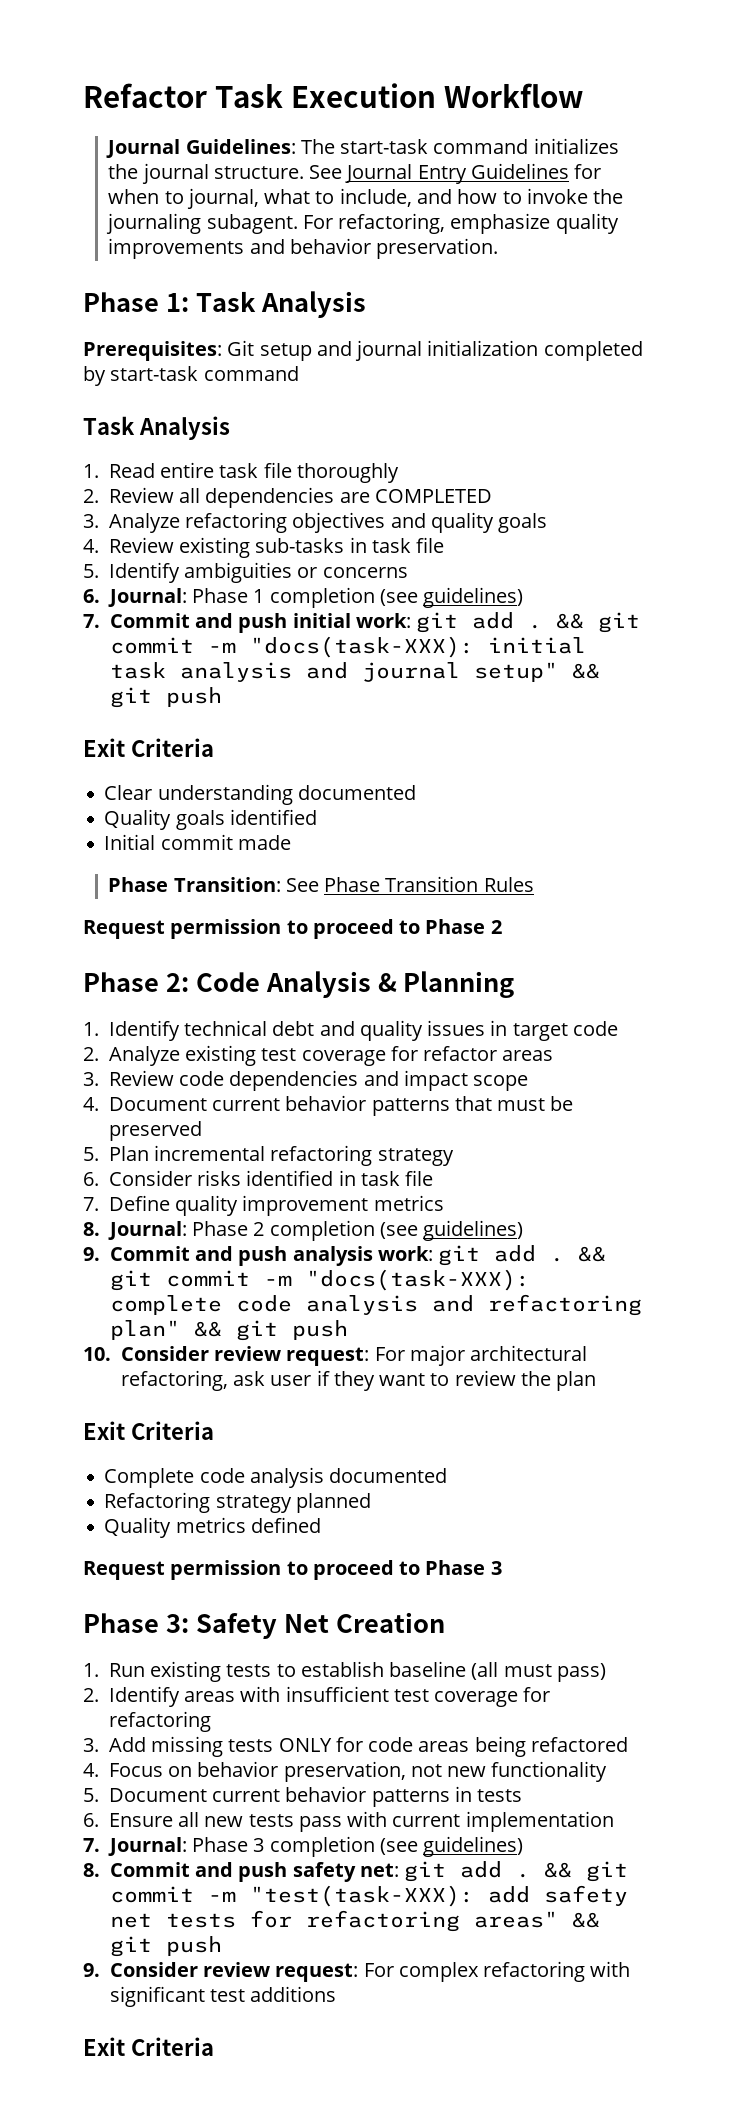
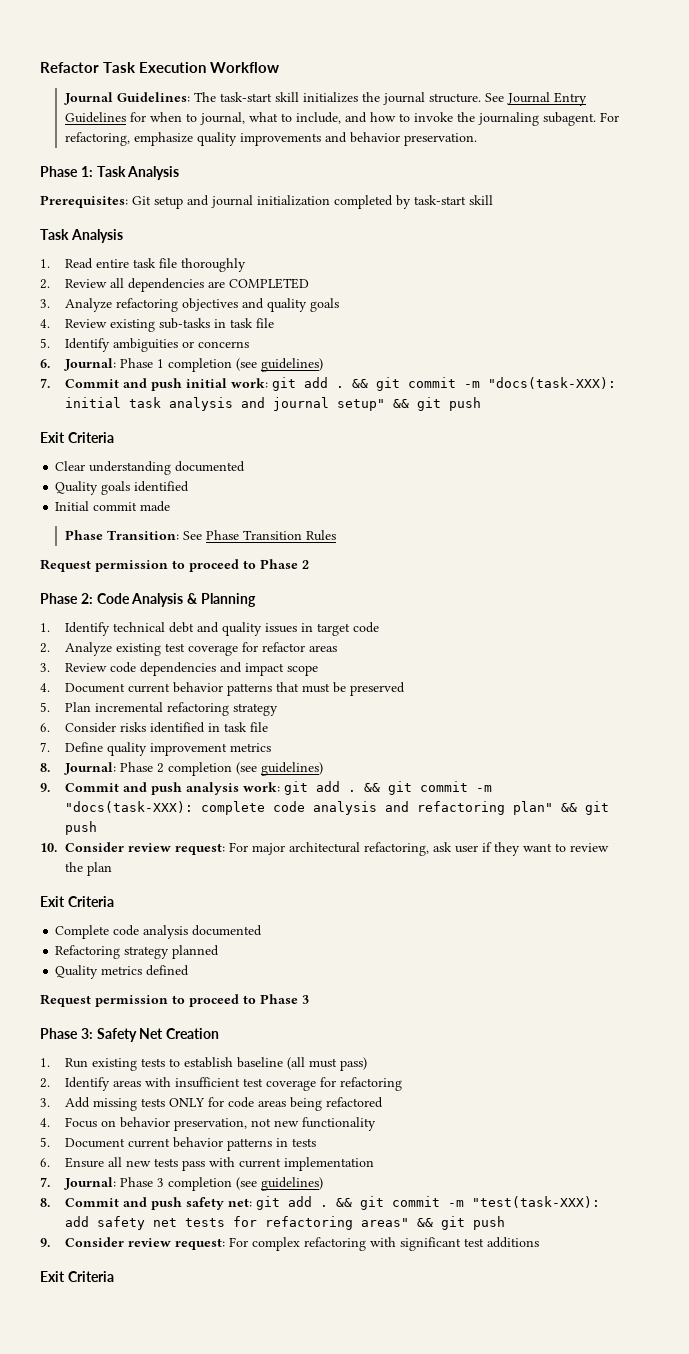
- Journal Guidelines: The start-task command initializes the journal structure.
+ Journal Guidelines: The task-start skill initializes the journal structure.
- Prerequisites: Git setup and journal initialization completed by start-task command
+ Prerequisites: Git setup and journal initialization completed by task-start skill

